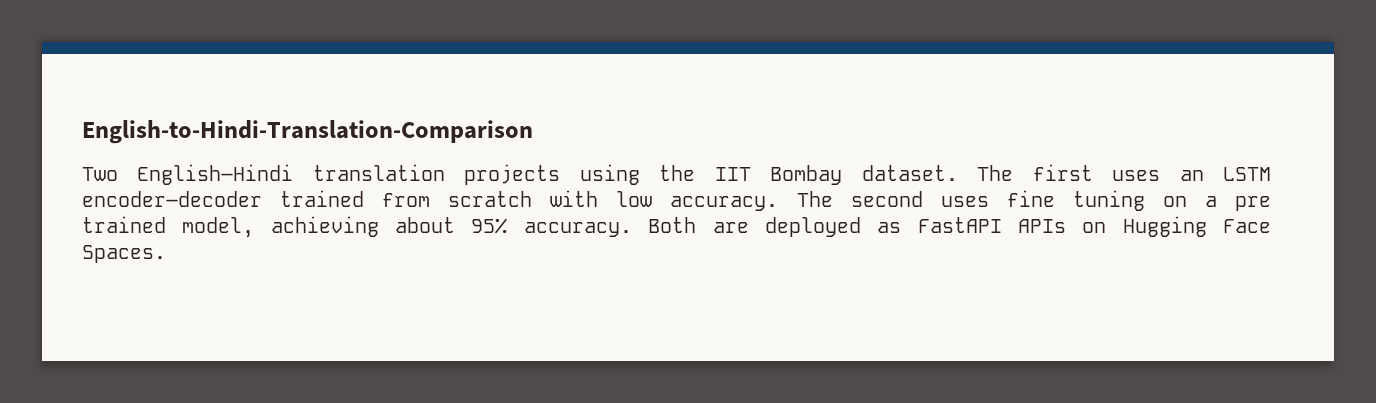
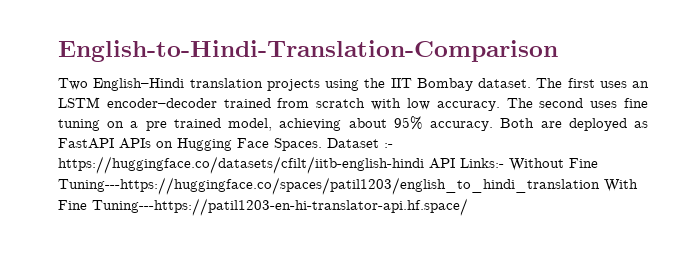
+ Dataset :- https://huggingface.co/datasets/cfilt/iitb-english-hindi API Links:- Without Fine Tuning---https://huggingface.co/spaces/patil1203/english_to_hindi_translation With Fine Tuning---https://patil1203-en-hi-translator-api.hf.space/

